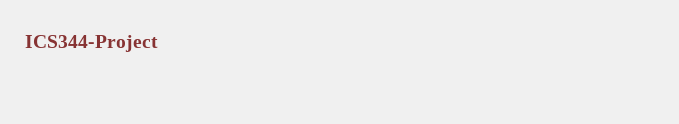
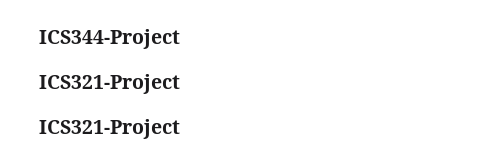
  ICS344-Project
+ ICS321-Project
+ ICS321-Project

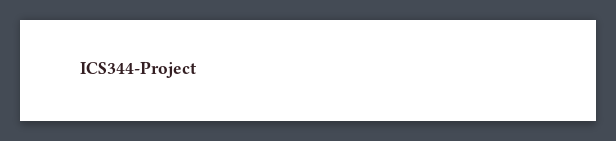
  ICS344-Project
- ICS321-Project
- ICS321-Project

